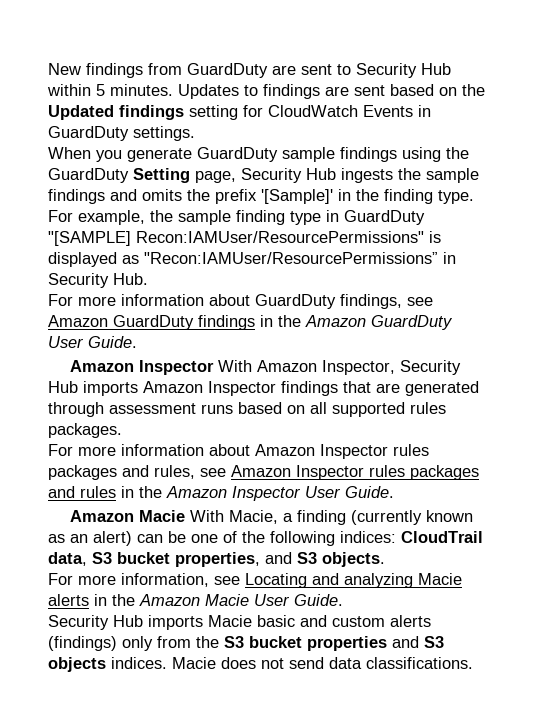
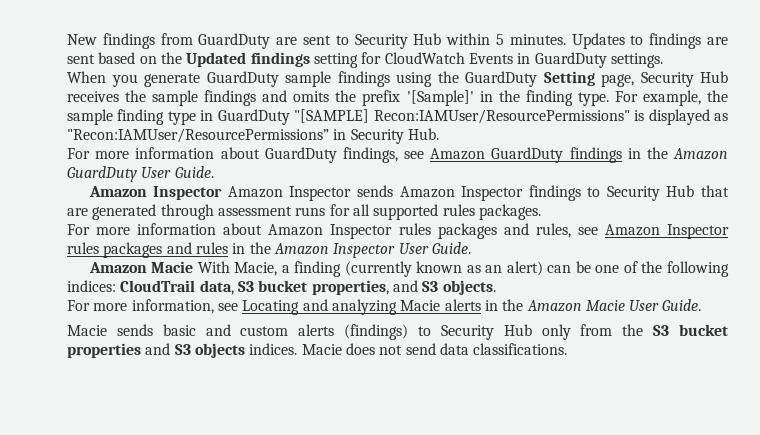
- When you generate GuardDuty sample findings using the GuardDuty Setting page, Security Hub ingests the sample findings and omits the prefix '[Sample]' in the finding type.
+ When you generate GuardDuty sample findings using the GuardDuty Setting page, Security Hub receives the sample findings and omits the prefix '[Sample]' in the finding type.
- Amazon Inspector With Amazon Inspector, Security Hub imports Amazon Inspector findings that are generated through assessment runs based on all supported rules packages.
+ Amazon Inspector Amazon Inspector sends Amazon Inspector findings to Security Hub that are generated through assessment runs for all supported rules packages.
- Security Hub imports Macie basic and custom alerts (findings) only from the S3 bucket properties and S3 objects indices.
+ Macie sends basic and custom alerts (findings) to Security Hub only from the S3 bucket properties and S3 objects indices.

